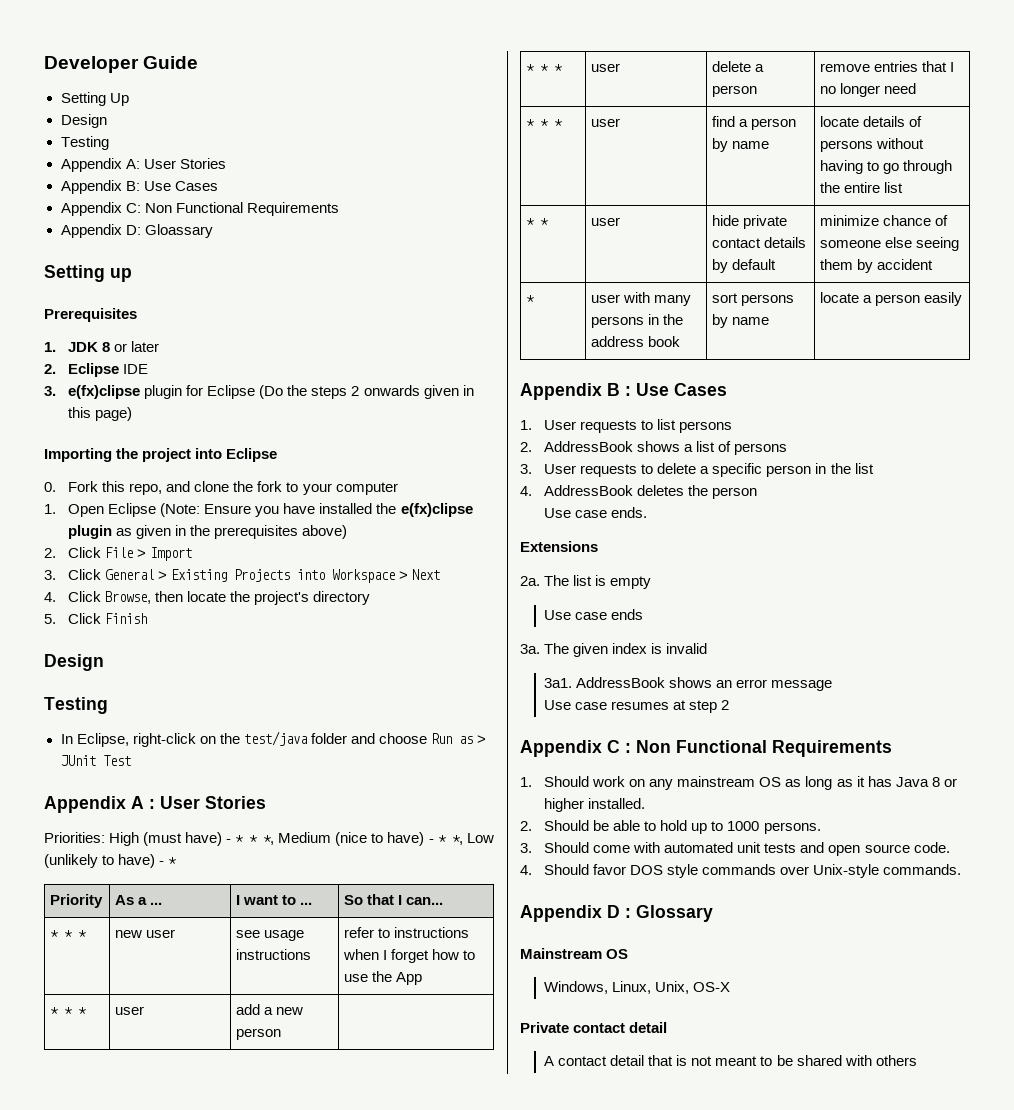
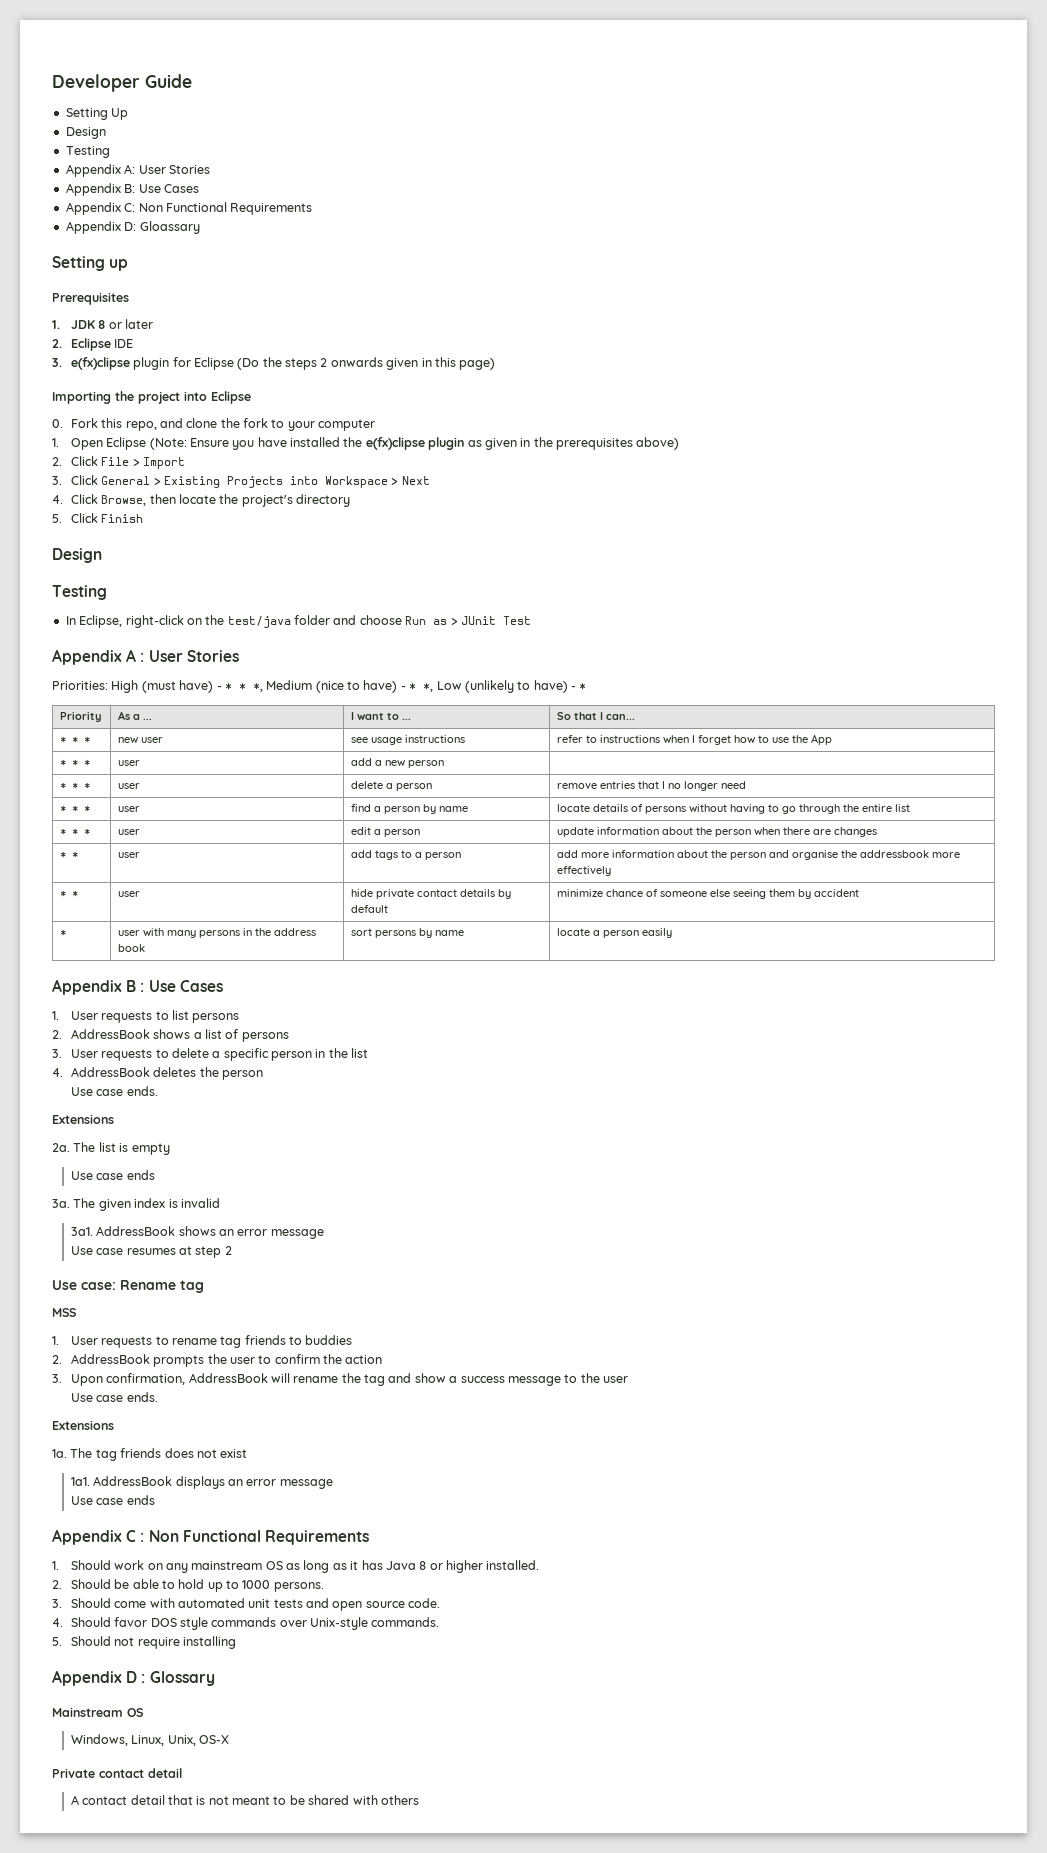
+ * * * | user | edit a person | update information about the person when there are changes
+ * * | user | add tags to a person | add more information about the person and organise the addressbook more effectively
+ Use case: Rename tag
+ MSS
+ 1. User requests to rename tag friends to buddies
+ 2. AddressBook prompts the user to confirm the action
+ 3. Upon confirmation, AddressBook will rename the tag and show a success message to the user
+ Use case ends.
+ Extensions
+ 1a. The tag friends does not exist
+ 1a1. AddressBook displays an error message
+ Use case ends
+ 5. Should not require installing

